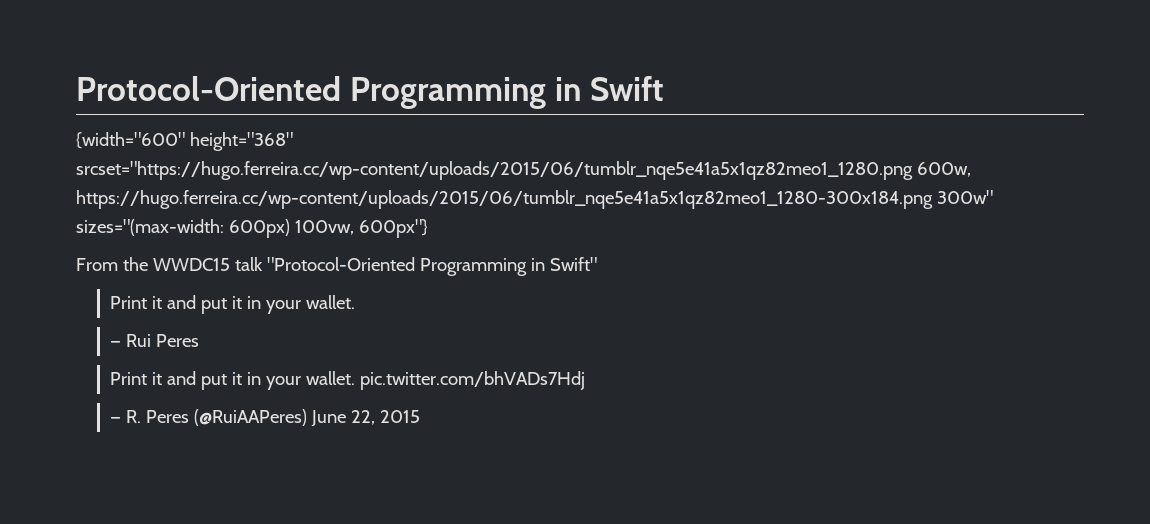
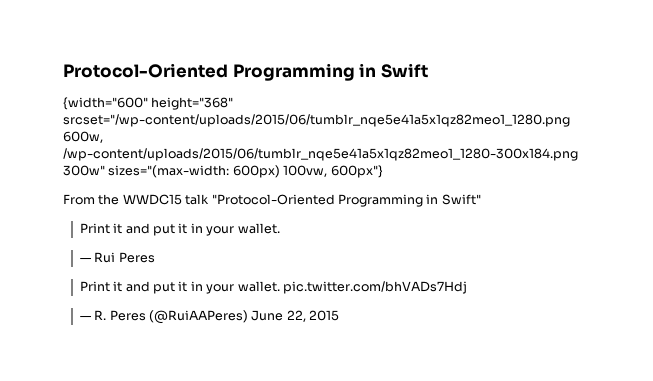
- {width="600" height="368" srcset="https://hugo.ferreira.cc/wp-content/uploads/2015/06/tumblr_nqe5e41a5x1qz82meo1_1280.png 600w, https://hugo.ferreira.cc/wp-content/uploads/2015/06/tumblr_nqe5e41a5x1qz82meo1_1280-300x184.png 300w" sizes="(max-width: 600px) 100vw, 600px"}
+ {width="600" height="368" srcset="/wp-content/uploads/2015/06/tumblr_nqe5e41a5x1qz82meo1_1280.png 600w, /wp-content/uploads/2015/06/tumblr_nqe5e41a5x1qz82meo1_1280-300x184.png 300w" sizes="(max-width: 600px) 100vw, 600px"}

